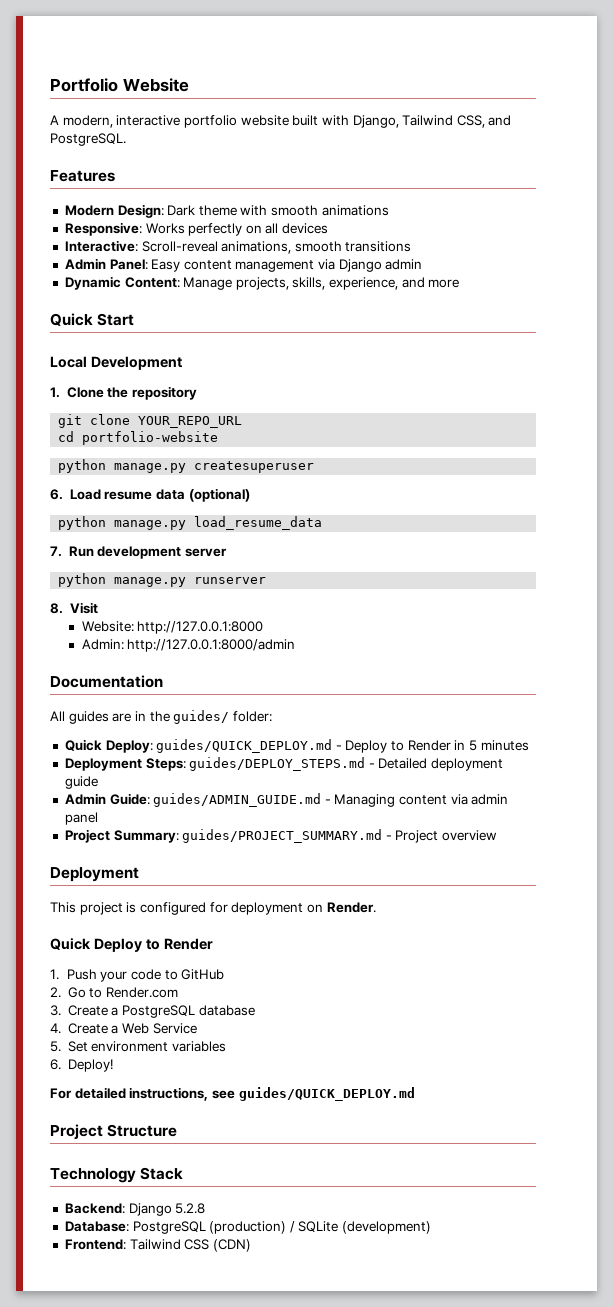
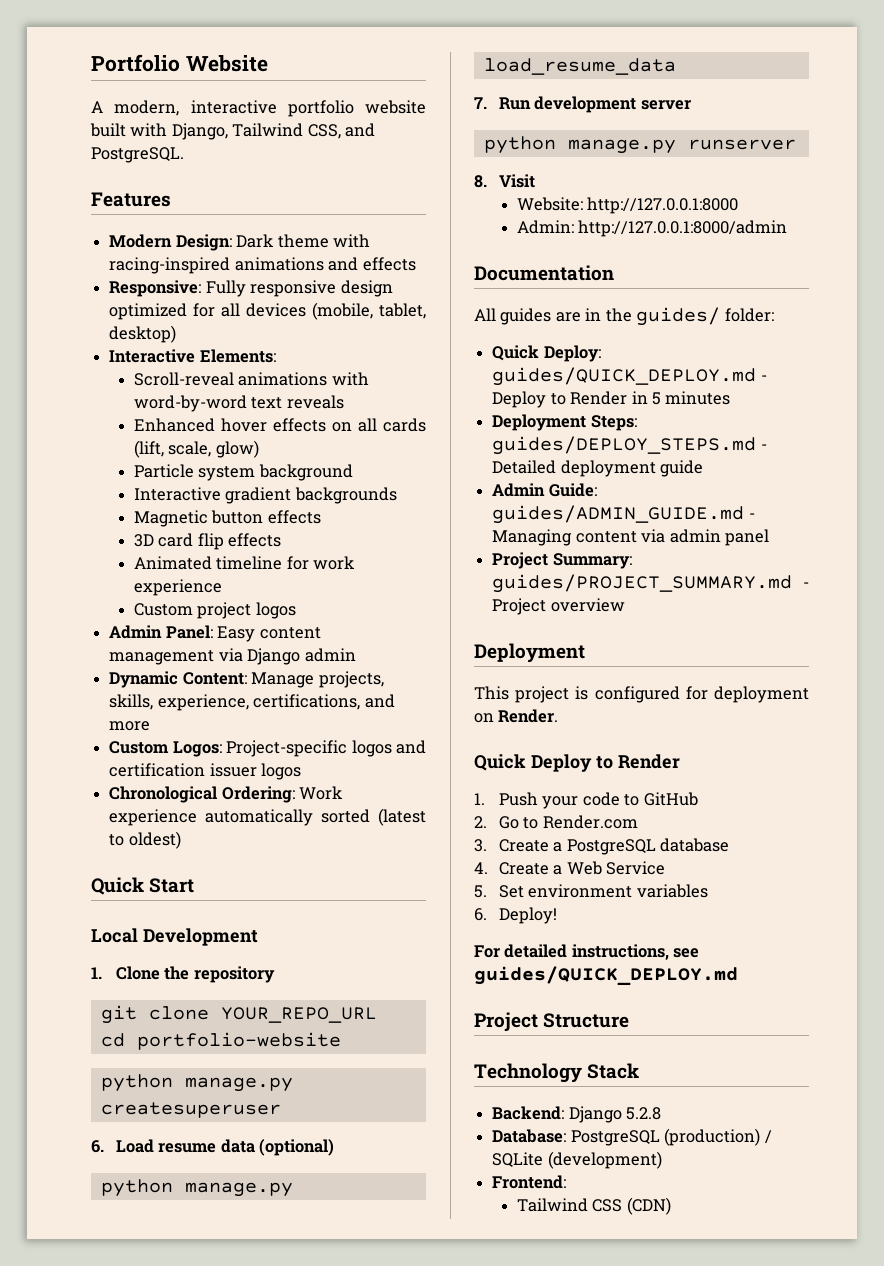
- Modern Design: Dark theme with smooth animations
+ Modern Design: Dark theme with racing-inspired animations and effects
- Responsive: Works perfectly on all devices
- Interactive: Scroll-reveal animations, smooth transitions
+ Responsive: Fully responsive design optimized for all devices (mobile, tablet, desktop)
+ Interactive Elements:
+ Scroll-reveal animations with word-by-word text reveals
+ Enhanced hover effects on all cards (lift, scale, glow)
+ Particle system background
+ Interactive gradient backgrounds
+ Magnetic button effects
+ 3D card flip effects
+ Animated timeline for work experience
+ Custom project logos
- Dynamic Content: Manage projects, skills, experience, and more
+ Dynamic Content: Manage projects, skills, experience, certifications, and more
+ Custom Logos: Project-specific logos and certification issuer logos
+ Chronological Ordering: Work experience automatically sorted (latest to oldest)
- Frontend: Tailwind CSS (CDN)
+ Frontend:
+ Tailwind CSS (CDN)

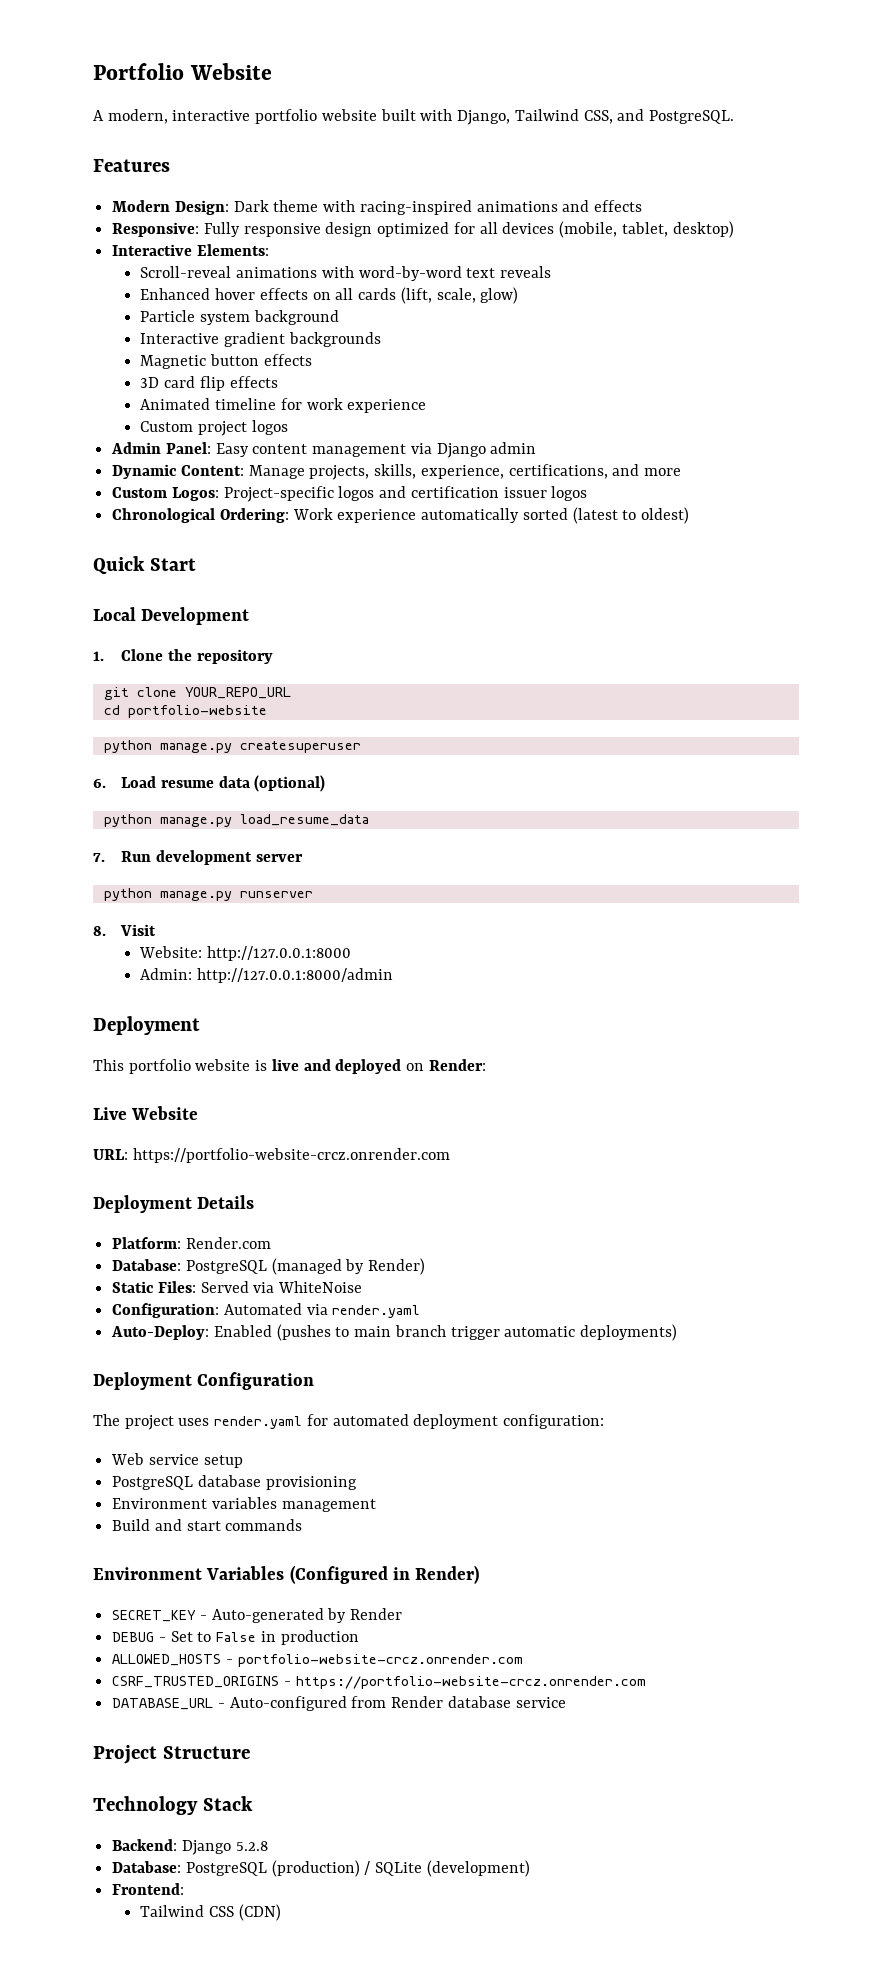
  Admin: http://127.0.0.1:8000/admin
- Documentation
- All guides are in the guides/ folder:
- Quick Deploy: guides/QUICK_DEPLOY.md - Deploy to Render in 5 minutes
- Deployment Steps: guides/DEPLOY_STEPS.md - Detailed deployment guide
- Admin Guide: guides/ADMIN_GUIDE.md - Managing content via admin panel
- Project Summary: guides/PROJECT_SUMMARY.md - Project overview
  Deployment
- This project is configured for deployment on Render.
- Quick Deploy to Render
- 1. Push your code to GitHub
- 2. Go to Render.com
- 3. Create a PostgreSQL database
- 4. Create a Web Service
- 5. Set environment variables
- 6. Deploy!
- For detailed instructions, see guides/QUICK_DEPLOY.md
+ This portfolio website is live and deployed on Render:
+ Live Website
+ URL: https://portfolio-website-crcz.onrender.com
+ Deployment Details
+ Platform: Render.com
+ Database: PostgreSQL (managed by Render)
+ Static Files: Served via WhiteNoise
+ Configuration: Automated via render.yaml
+ Auto-Deploy: Enabled (pushes to main branch trigger automatic deployments)
+ Deployment Configuration
+ The project uses render.yaml for automated deployment configuration:
+ Web service setup
+ PostgreSQL database provisioning
+ Environment variables management
+ Build and start commands
+ Environment Variables (Configured in Render)
+ SECRET_KEY - Auto-generated by Render
+ DEBUG - Set to False in production
+ ALLOWED_HOSTS - portfolio-website-crcz.onrender.com
+ CSRF_TRUSTED_ORIGINS - https://portfolio-website-crcz.onrender.com
+ DATABASE_URL - Auto-configured from Render database service

